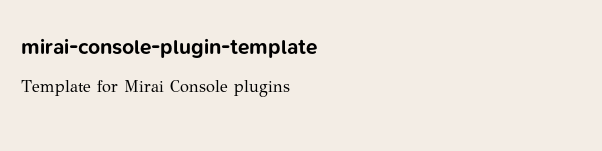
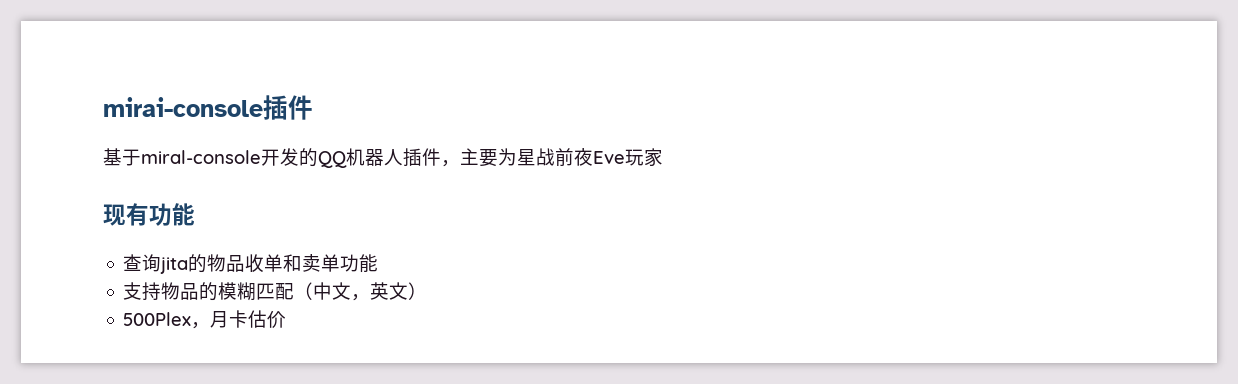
- mirai-console-plugin-template
- Template for Mirai Console plugins
+ mirai-console插件
+ 基于miral-console开发的QQ机器人插件，主要为星战前夜Eve玩家
+ 现有功能
+ 查询jita的物品收单和卖单功能
+ 支持物品的模糊匹配（中文，英文）
+ 500Plex，月卡估价

